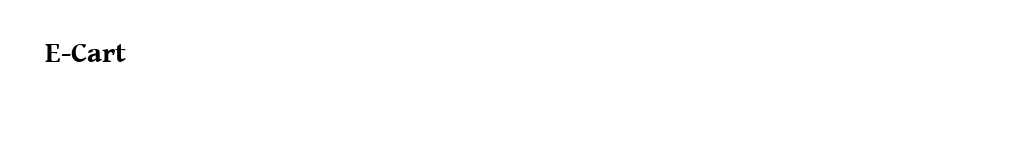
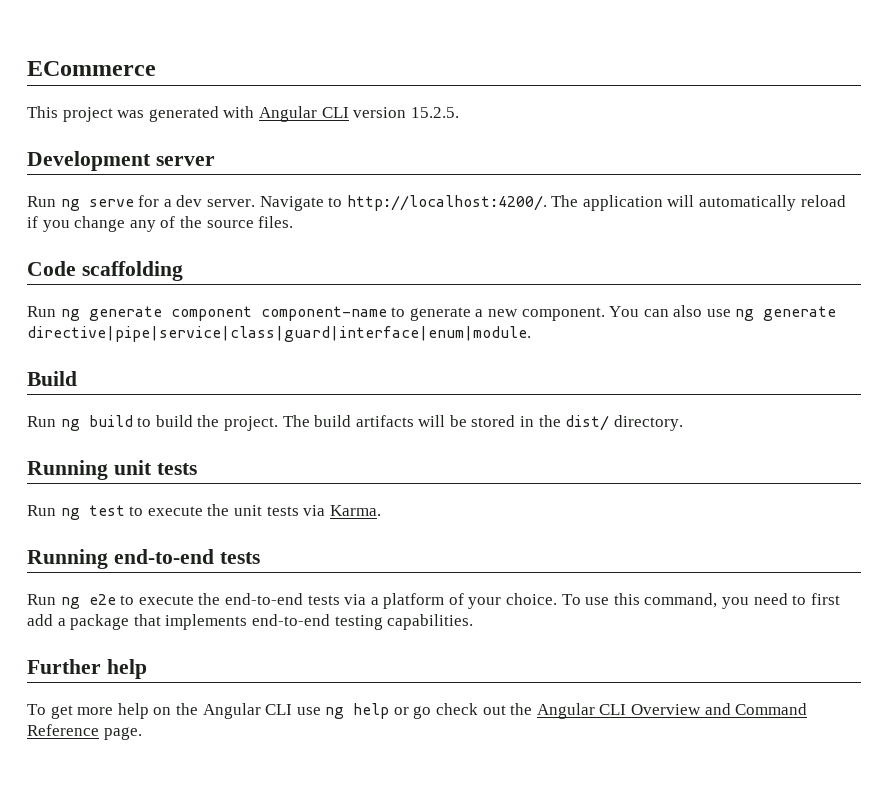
- E-Cart
+ ECommerce
+ This project was generated with Angular CLI version 15.2.5.
+ Development server
+ Run ng serve for a dev server. Navigate to http://localhost:4200/. The application will automatically reload if you change any of the source files.
+ Code scaffolding
+ Run ng generate component component-name to generate a new component. You can also use ng generate directive|pipe|service|class|guard|interface|enum|module.
+ Build
+ Run ng build to build the project. The build artifacts will be stored in the dist/ directory.
+ Running unit tests
+ Run ng test to execute the unit tests via Karma.
+ Running end-to-end tests
+ Run ng e2e to execute the end-to-end tests via a platform of your choice. To use this command, you need to first add a package that implements end-to-end testing capabilities.
+ Further help
+ To get more help on the Angular CLI use ng help or go check out the Angular CLI Overview and Command Reference page.

